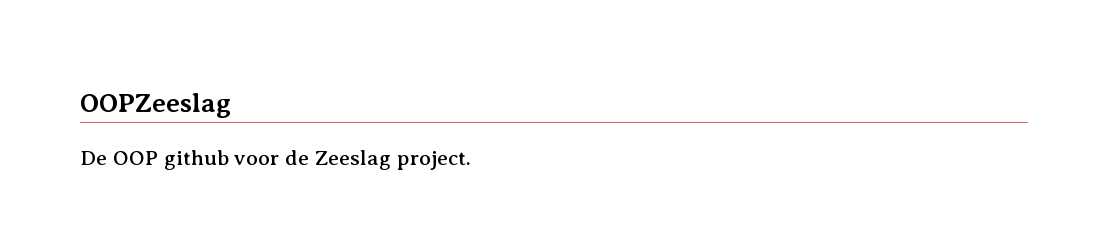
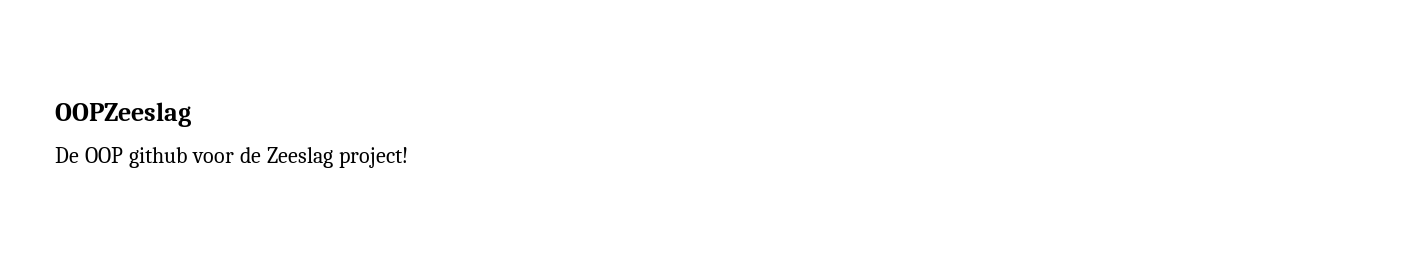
- De OOP github voor de Zeeslag project.
+ De OOP github voor de Zeeslag project!

